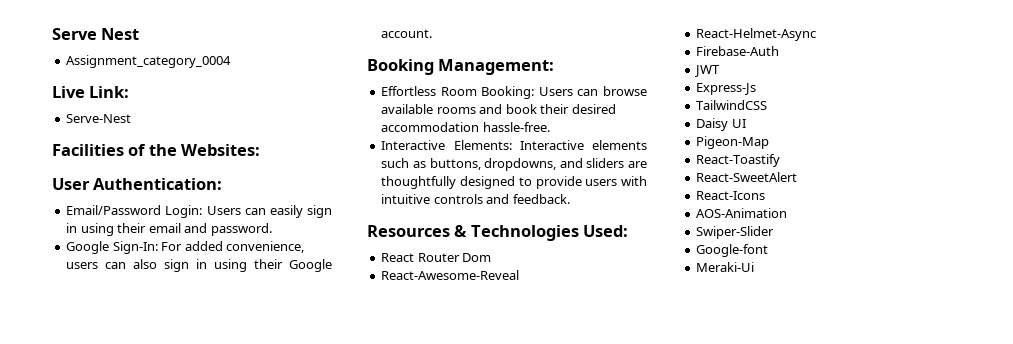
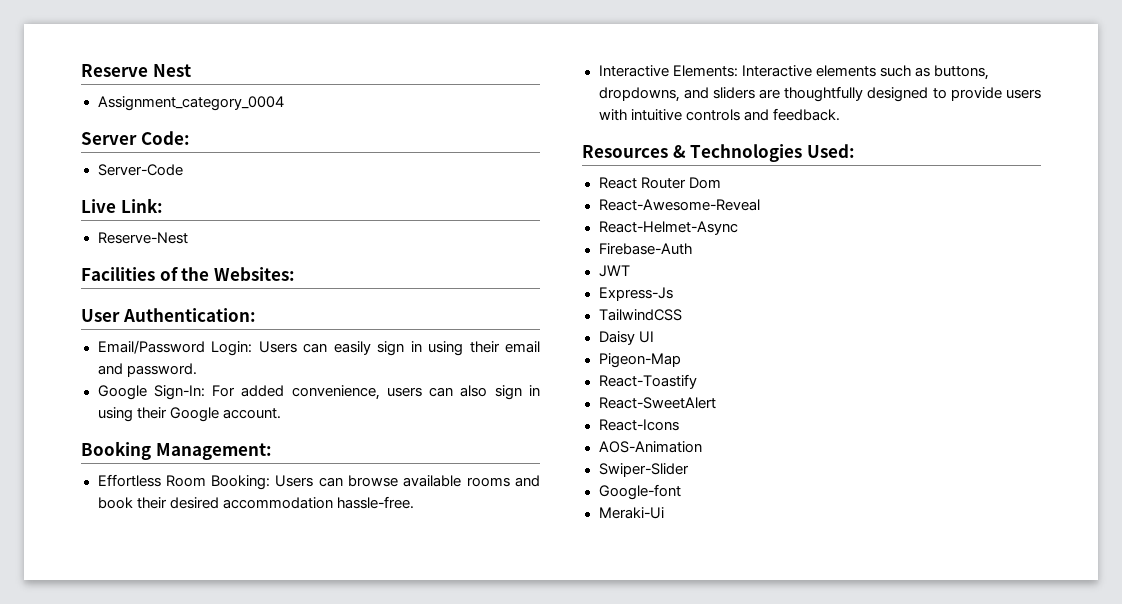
- Serve Nest
+ Reserve Nest
+ Server Code:
+ Server-Code
- Serve-Nest
+ Reserve-Nest

